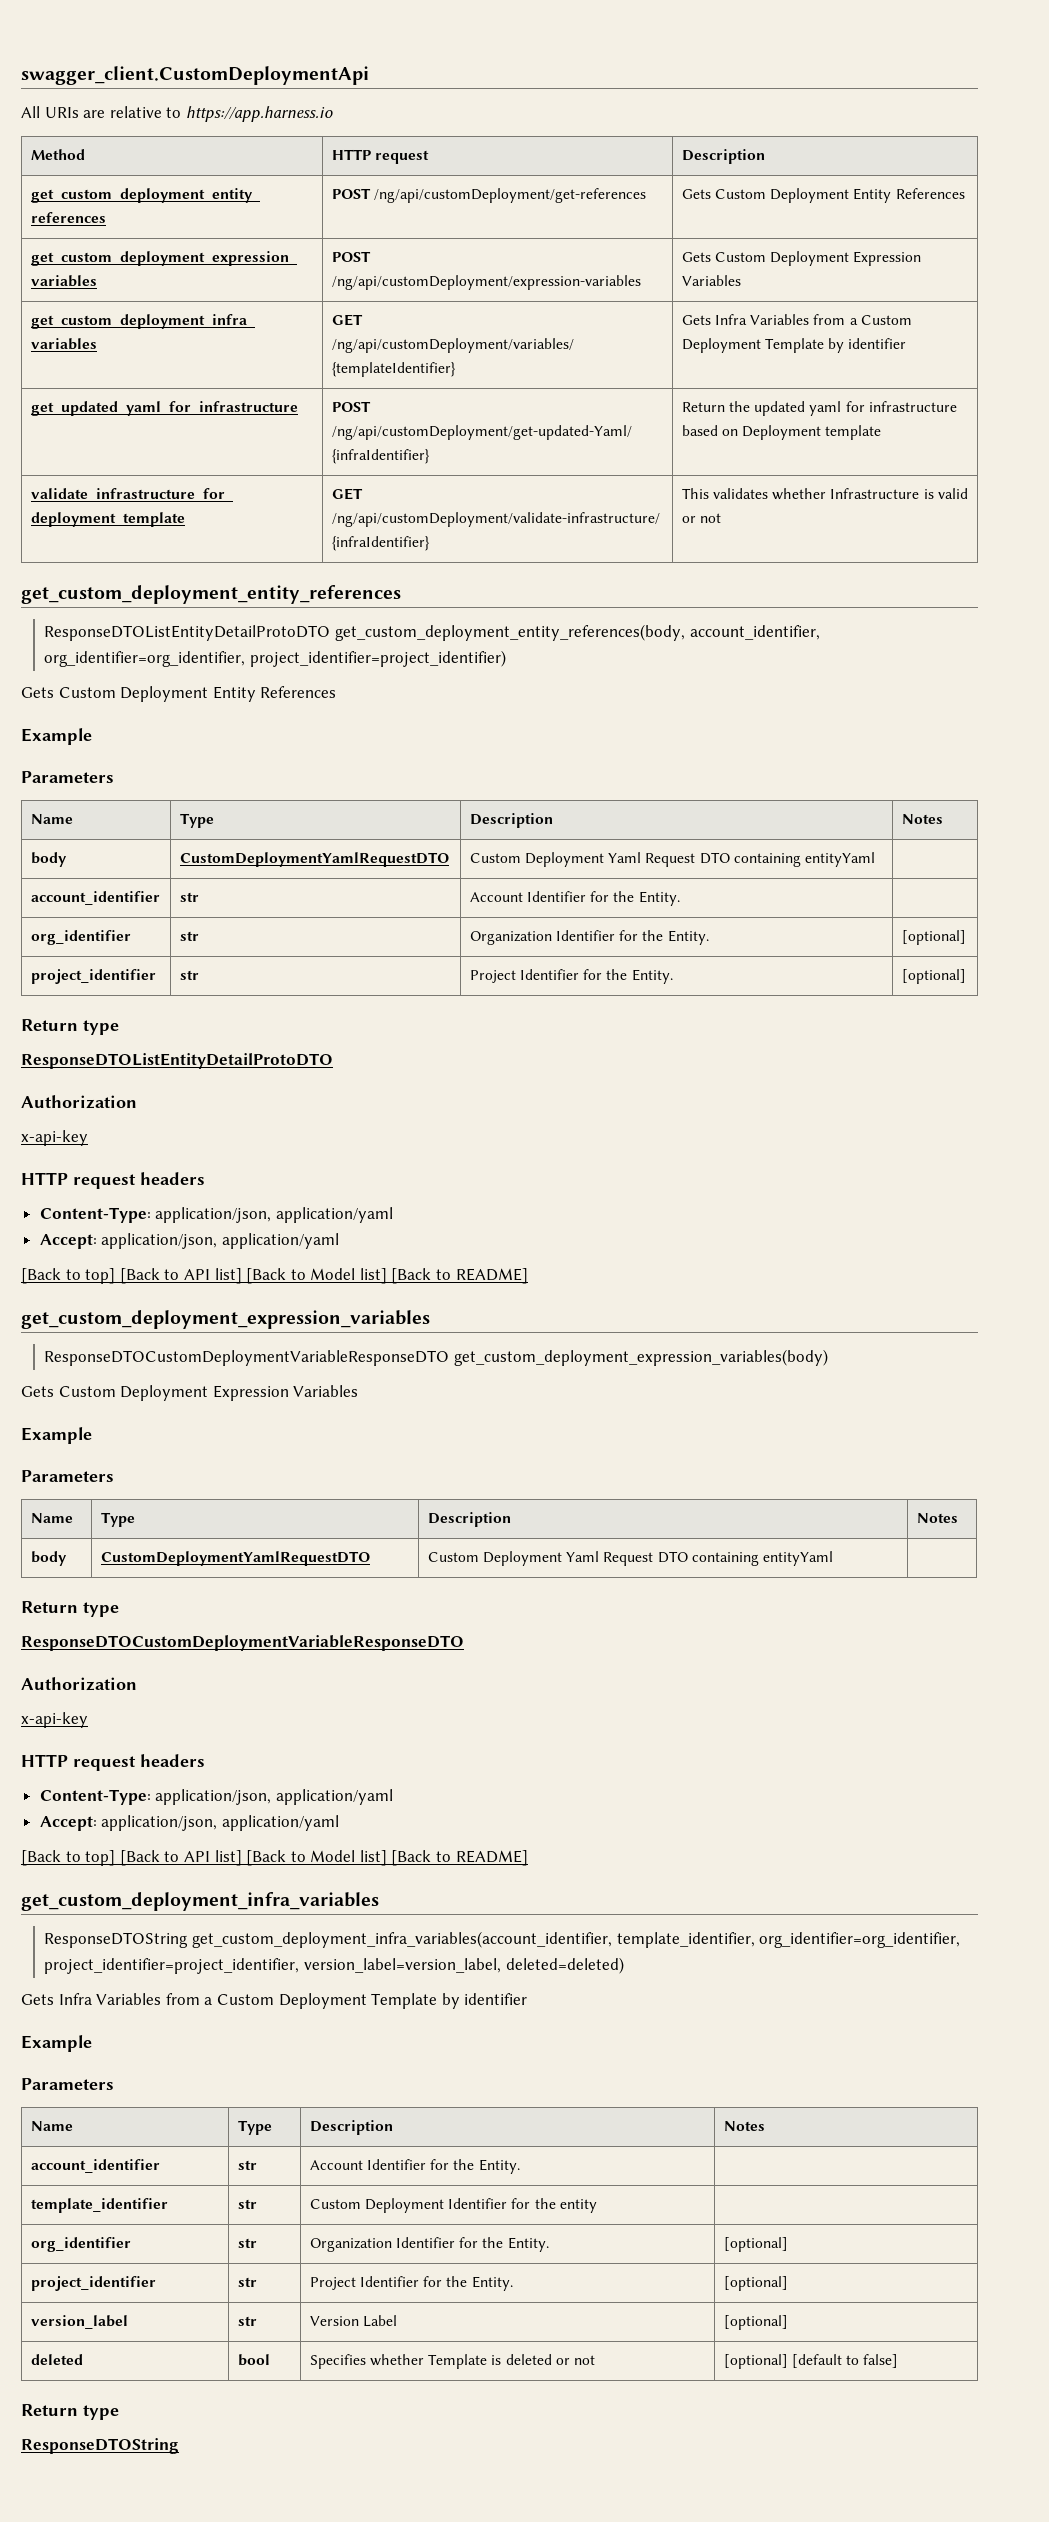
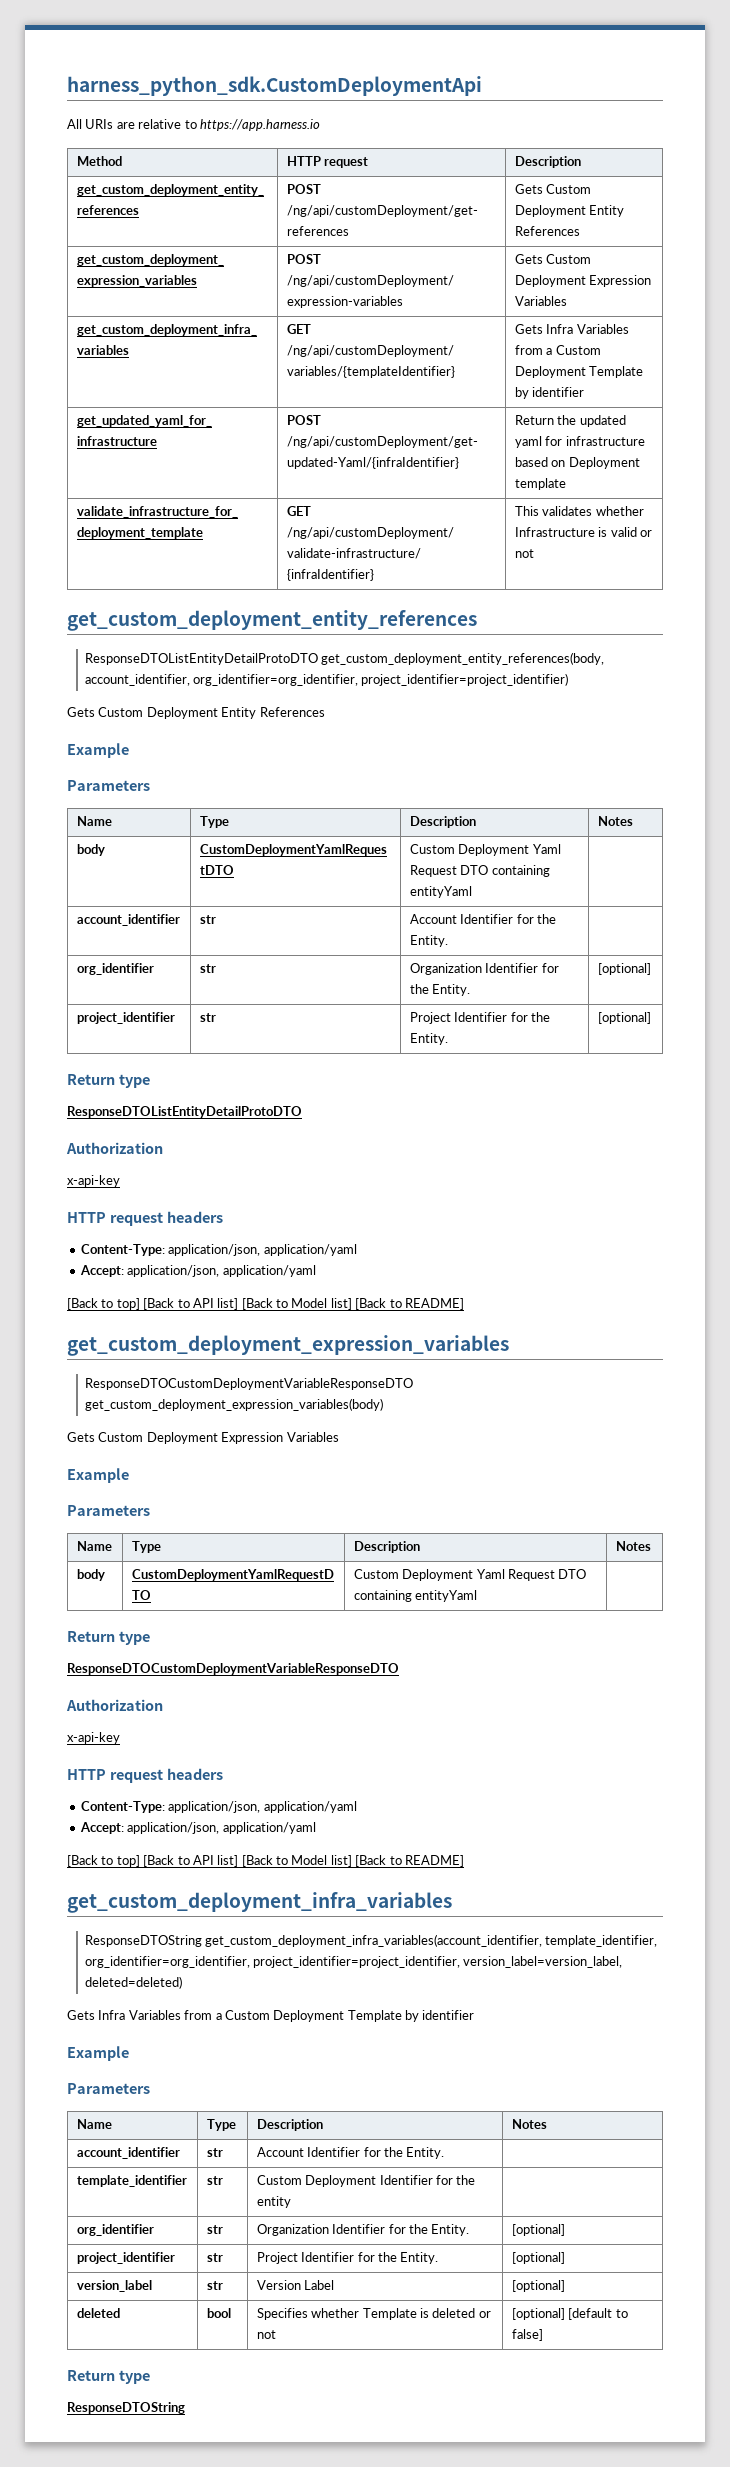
- swagger_client.CustomDeploymentApi
+ harness_python_sdk.CustomDeploymentApi

